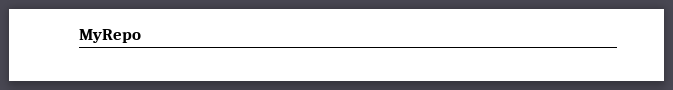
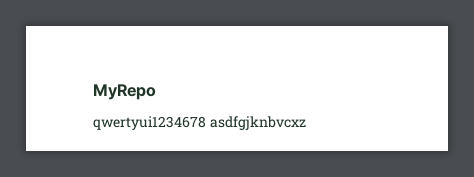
+ qwertyui1234678 asdfgjknbvcxz

